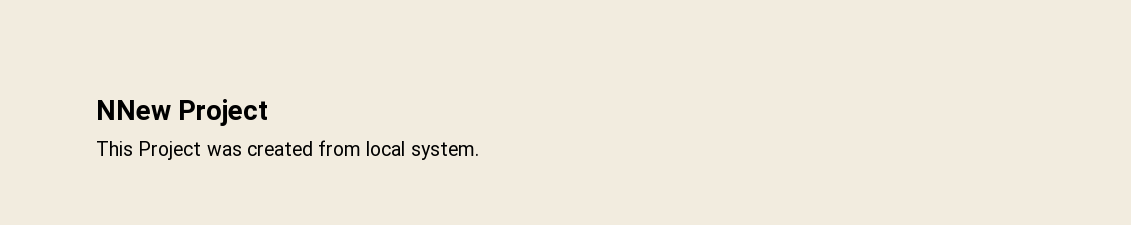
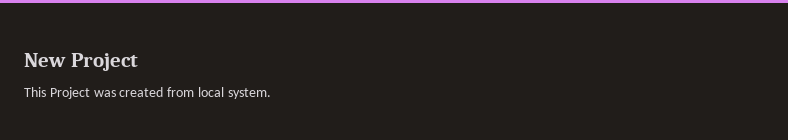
- NNew Project
+ New Project

